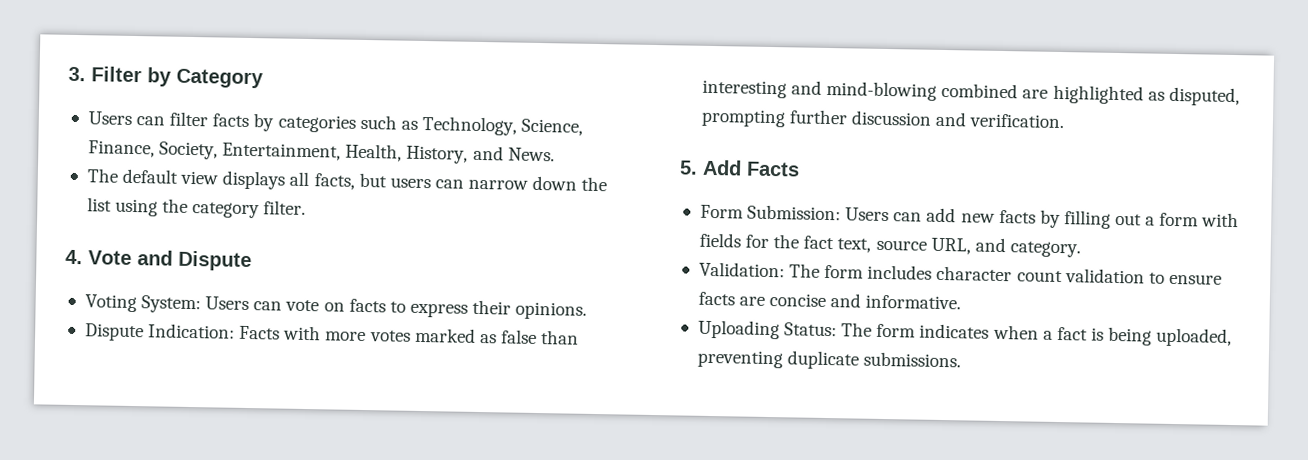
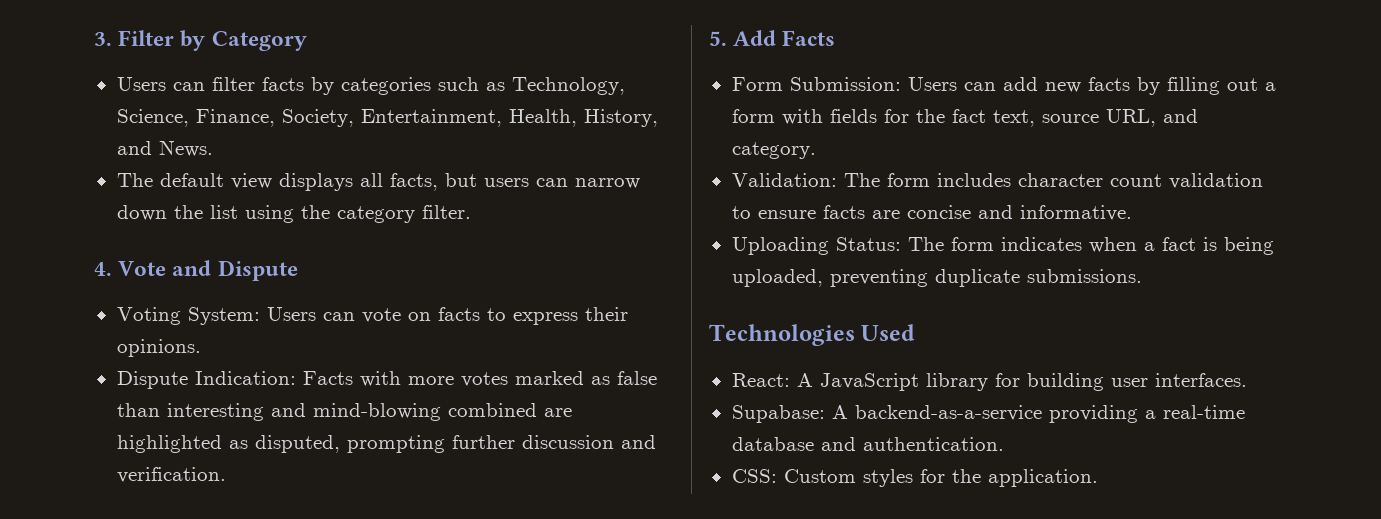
+ Technologies Used
+ React: A JavaScript library for building user interfaces.
+ Supabase: A backend-as-a-service providing a real-time database and authentication.
+ CSS: Custom styles for the application.

